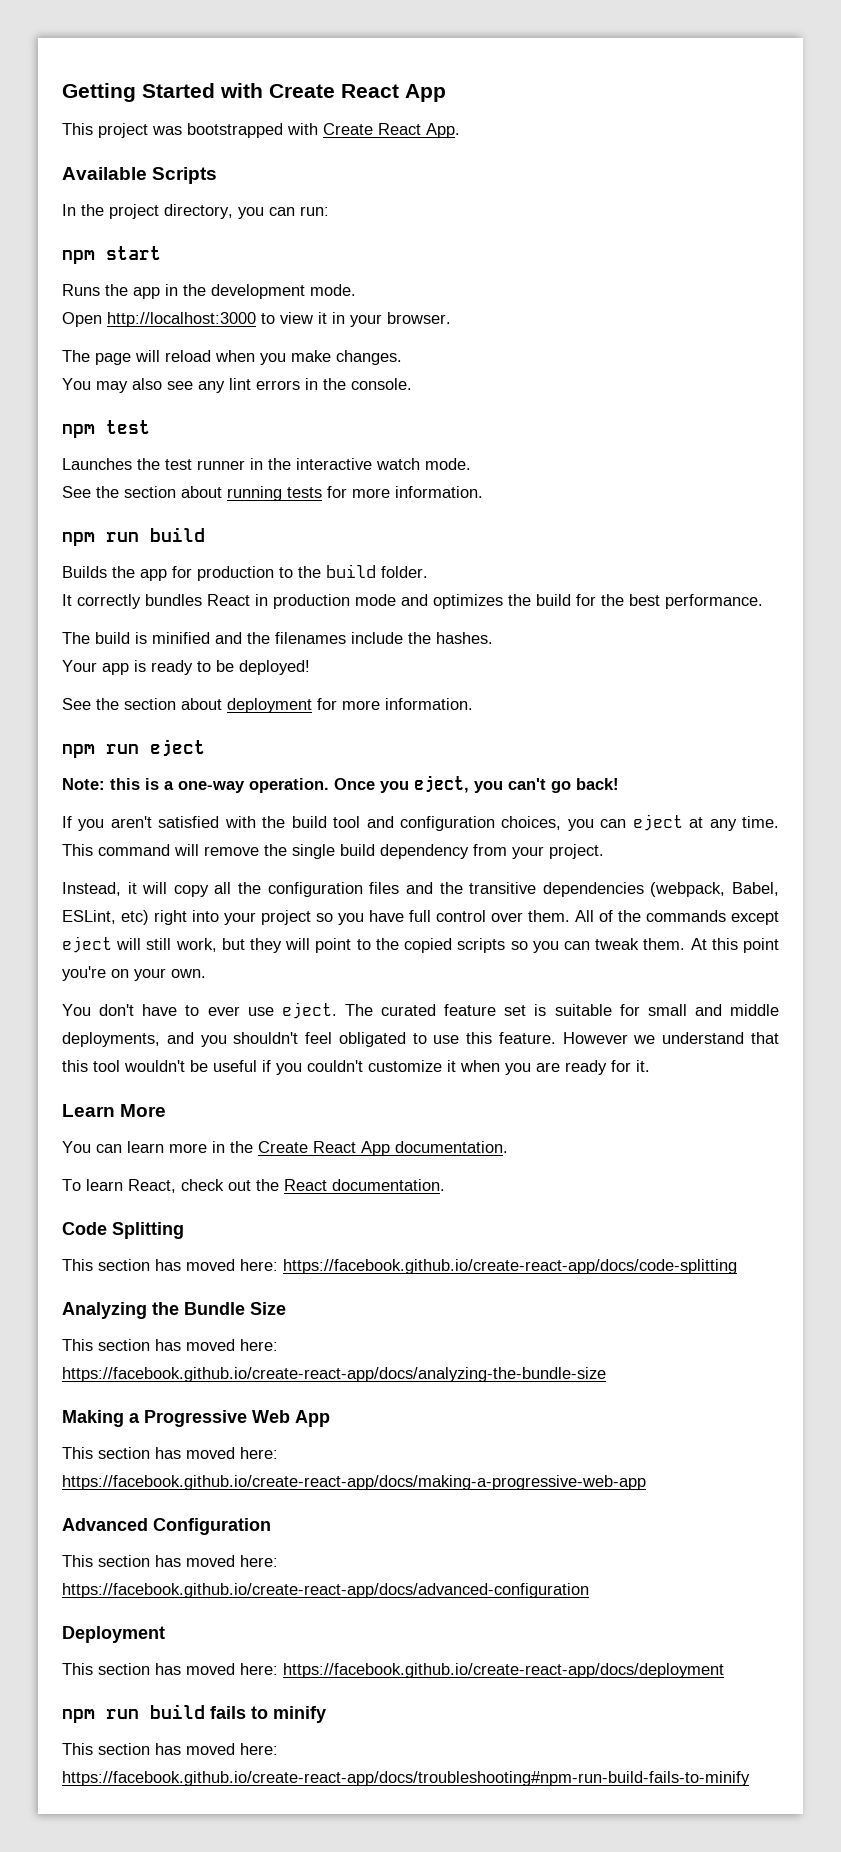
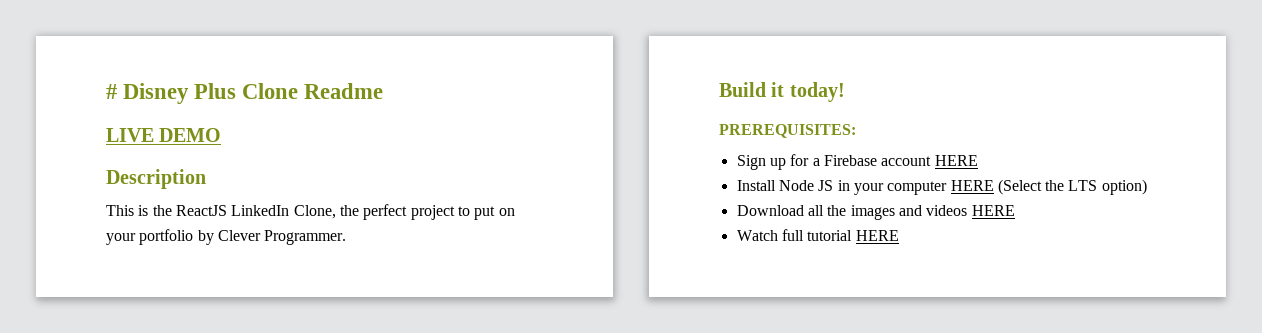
- Getting Started with Create React App
- This project was bootstrapped with Create React App.
- Available Scripts
- In the project directory, you can run:
- npm start
- Runs the app in the development mode.
- Open http://localhost:3000 to view it in your browser.
- The page will reload when you make changes.
- You may also see any lint errors in the console.
- npm test
- Launches the test runner in the interactive watch mode.
- See the section about running tests for more information.
- npm run build
- Builds the app for production to the build folder.
- It correctly bundles React in production mode and optimizes the build for the best performance.
- The build is minified and the filenames include the hashes.
- Your app is ready to be deployed!
- See the section about deployment for more information.
- npm run eject
- Note: this is a one-way operation. Once you eject, you can't go back!
- If you aren't satisfied with the build tool and configuration choices, you can eject at any time. This command will remove the single build dependency from your project.
- Instead, it will copy all the configuration files and the transitive dependencies (webpack, Babel, ESLint, etc) right into your project so you have full control over them. All of the commands except eject will still work, but they will point to the copied scripts so you can tweak them. At this point you're on your own.
- You don't have to ever use eject. The curated feature set is suitable for small and middle deployments, and you shouldn't feel obligated to use this feature. However we understand that this tool wouldn't be useful if you couldn't customize it when you are ready for it.
- Learn More
- You can learn more in the Create React App documentation.
- To learn React, check out the React documentation.
- Code Splitting
- This section has moved here: https://facebook.github.io/create-react-app/docs/code-splitting
- Analyzing the Bundle Size
- This section has moved here: https://facebook.github.io/create-react-app/docs/analyzing-the-bundle-size
- Making a Progressive Web App
- This section has moved here: https://facebook.github.io/create-react-app/docs/making-a-progressive-web-app
- Advanced Configuration
- This section has moved here: https://facebook.github.io/create-react-app/docs/advanced-configuration
- Deployment
- This section has moved here: https://facebook.github.io/create-react-app/docs/deployment
- npm run build fails to minify
- This section has moved here: https://facebook.github.io/create-react-app/docs/troubleshooting#npm-run-build-fails-to-minify
+ # Disney Plus Clone Readme
+ LIVE DEMO
+ Description
+ This is the ReactJS LinkedIn Clone, the perfect project to put on your portfolio by Clever Programmer.
+ Build it today!
+ PREREQUISITES:
+ Sign up for a Firebase account HERE
+ Install Node JS in your computer HERE (Select the LTS option)
+ Download all the images and videos HERE
+ Watch full tutorial HERE

